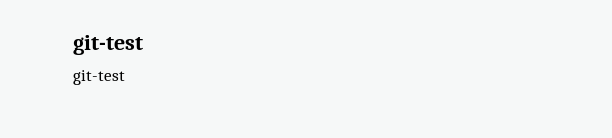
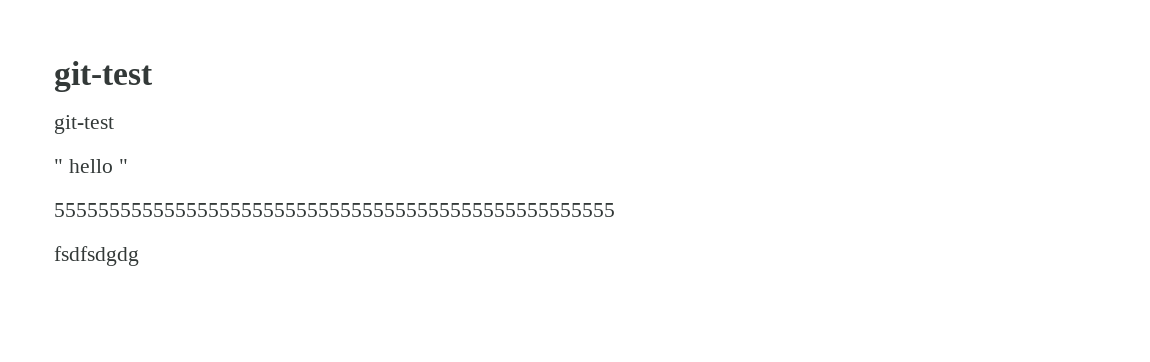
+ " hello "
+ 555555555555555555555555555555555555555555555555555
+ fsdfsdgdg

